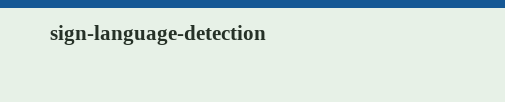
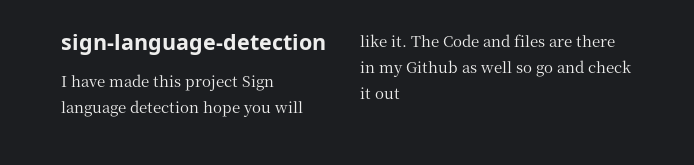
+ I have made this project Sign language detection hope you will like it. The Code and files are there in my Github as well so go and check it out

